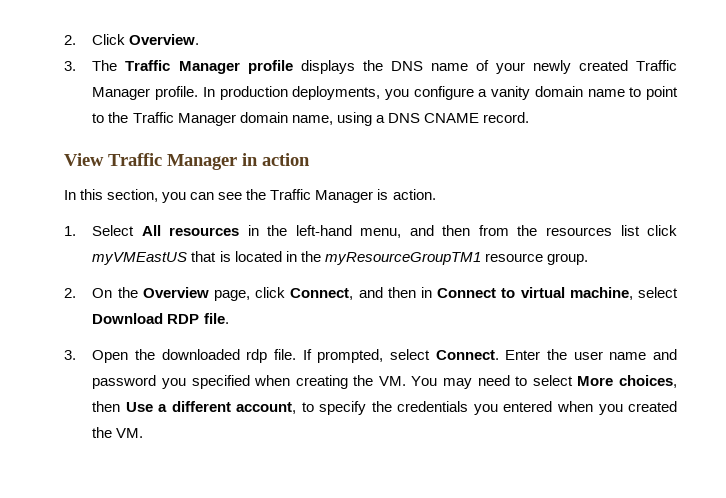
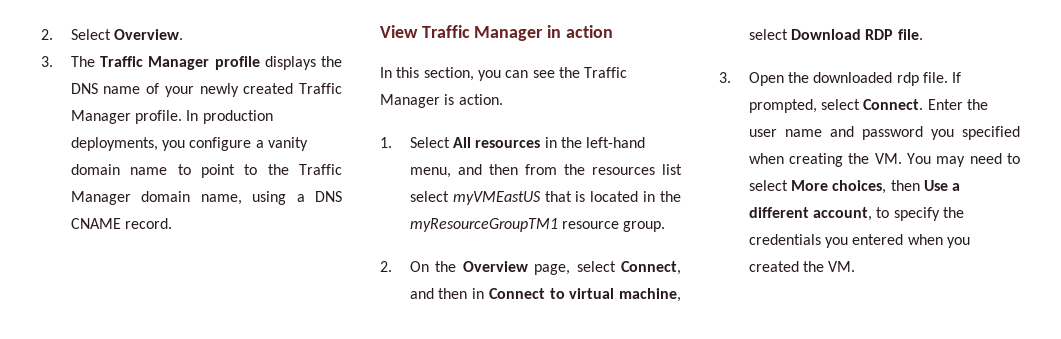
- 2. Click Overview.
+ 2. Select Overview.
- 1. Select All resources in the left-hand menu, and then from the resources list click myVMEastUS that is located in the myResourceGroupTM1 resource group.
+ 1. Select All resources in the left-hand menu, and then from the resources list select myVMEastUS that is located in the myResourceGroupTM1 resource group.
- 2. On the Overview page, click Connect, and then in Connect to virtual machine, select Download RDP file.
+ 2. On the Overview page, select Connect, and then in Connect to virtual machine, select Download RDP file.

